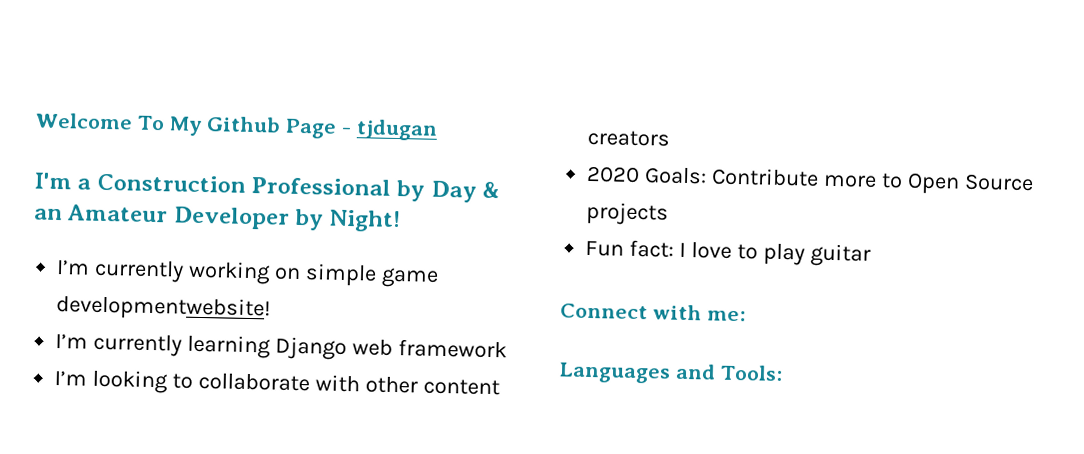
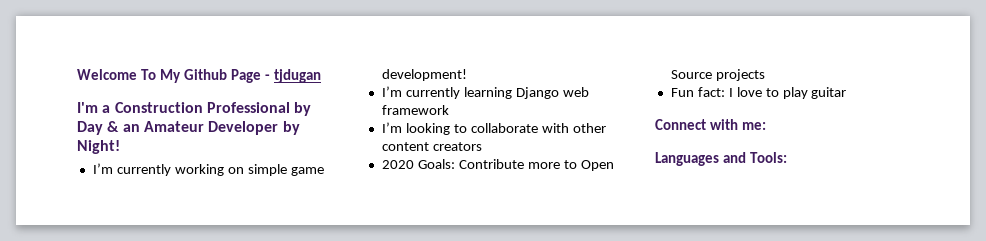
- I’m currently working on simple game developmentwebsite!
+ I’m currently working on simple game development!

